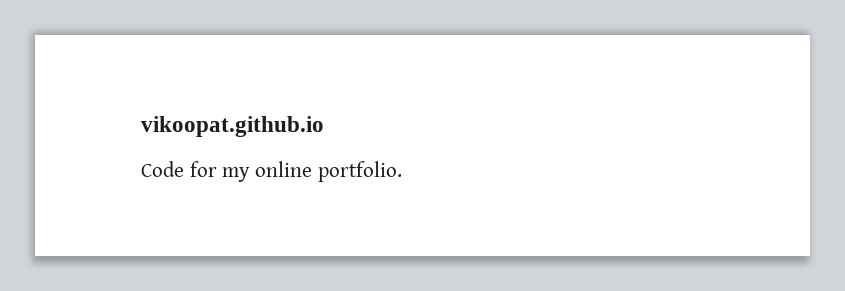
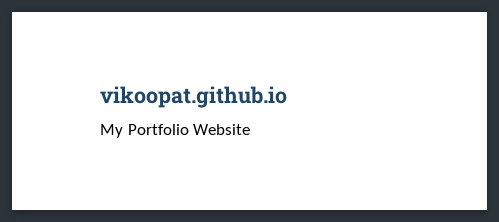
- Code for my online portfolio.
+ My Portfolio Website

